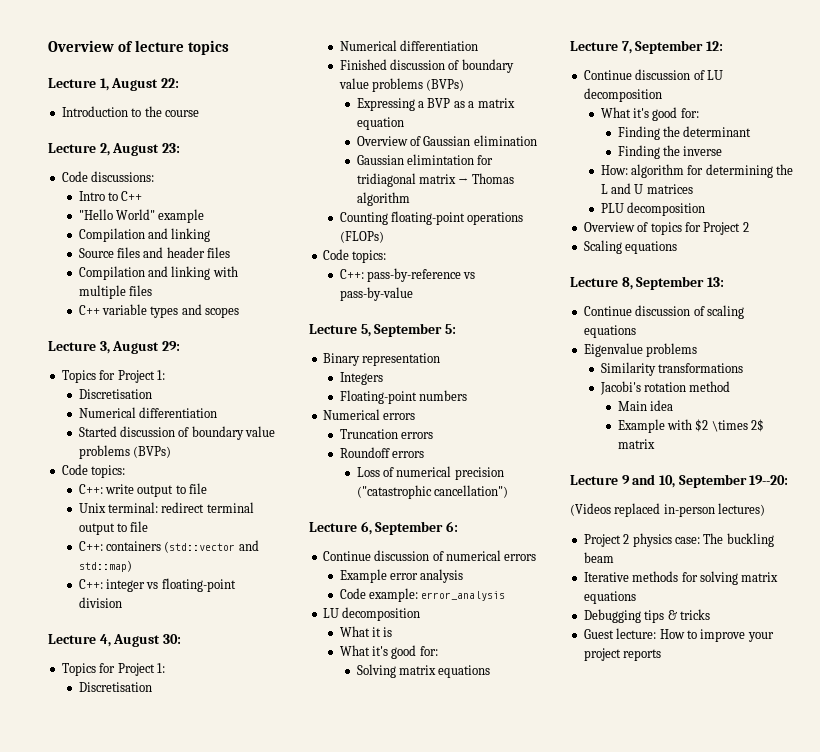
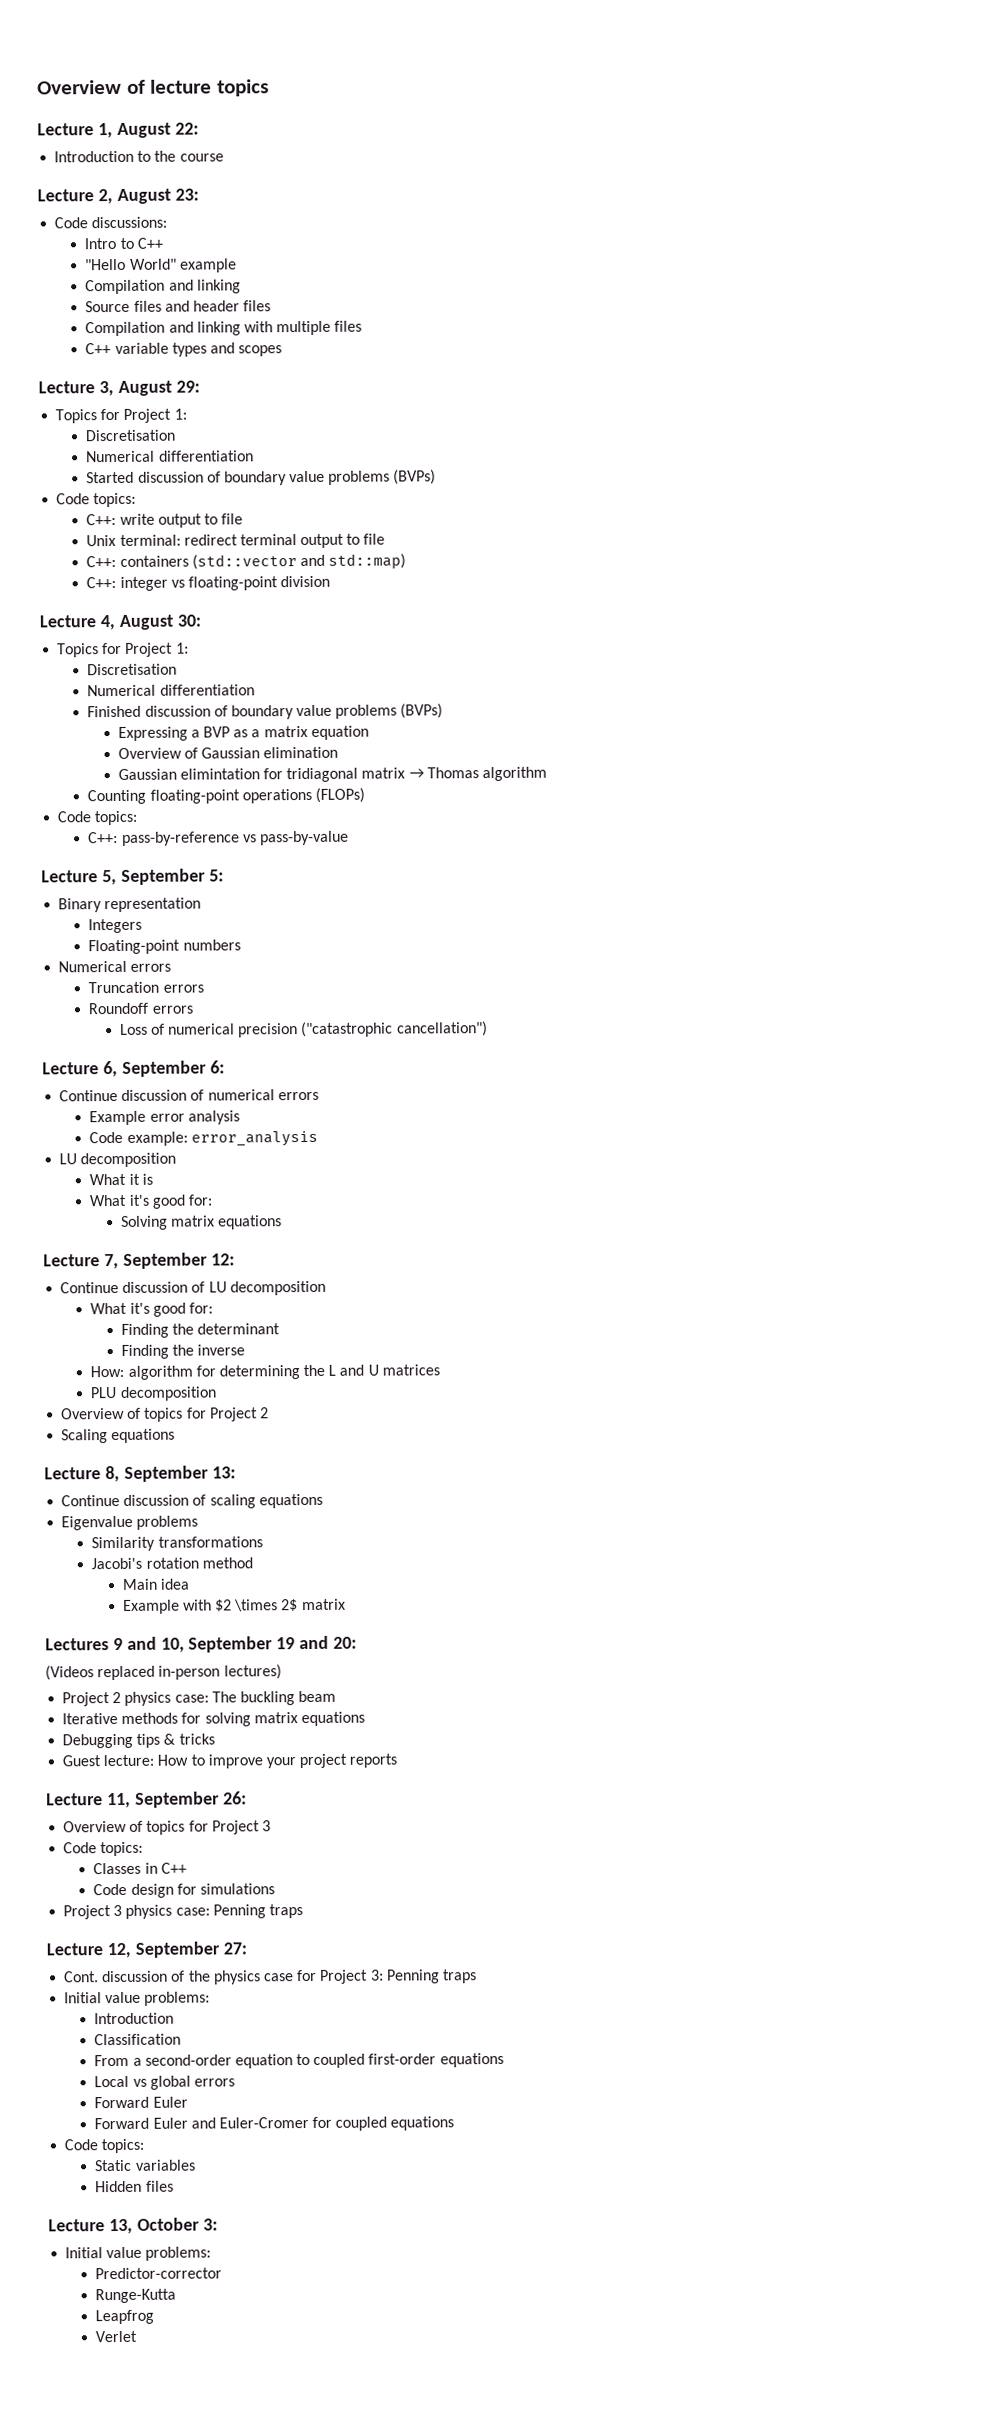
- Lecture 9 and 10, September 19--20:
+ Lectures 9 and 10, September 19 and 20:
+ Lecture 11, September 26:
+ Overview of topics for Project 3
+ Code topics:
+ Classes in C++
+ Code design for simulations
+ Project 3 physics case: Penning traps
+ Lecture 12, September 27:
+ Cont. discussion of the physics case for Project 3: Penning traps
+ Initial value problems:
+ Introduction
+ Classification
+ From a second-order equation to coupled first-order equations
+ Local vs global errors
+ Forward Euler
+ Forward Euler and Euler-Cromer for coupled equations
+ Code topics:
+ Static variables
+ Hidden files
+ Lecture 13, October 3:
+ Initial value problems:
+ Predictor-corrector
+ Runge-Kutta
+ Leapfrog
+ Verlet

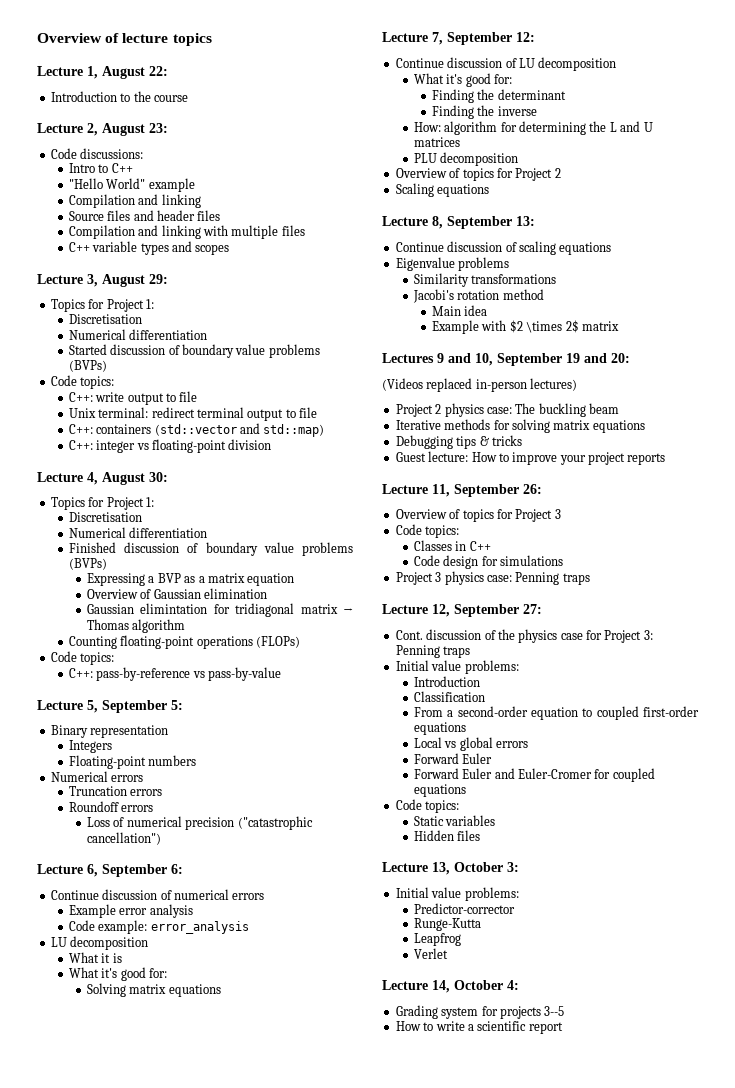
+ Lecture 14, October 4:
+ Grading system for projects 3--5
+ How to write a scientific report

